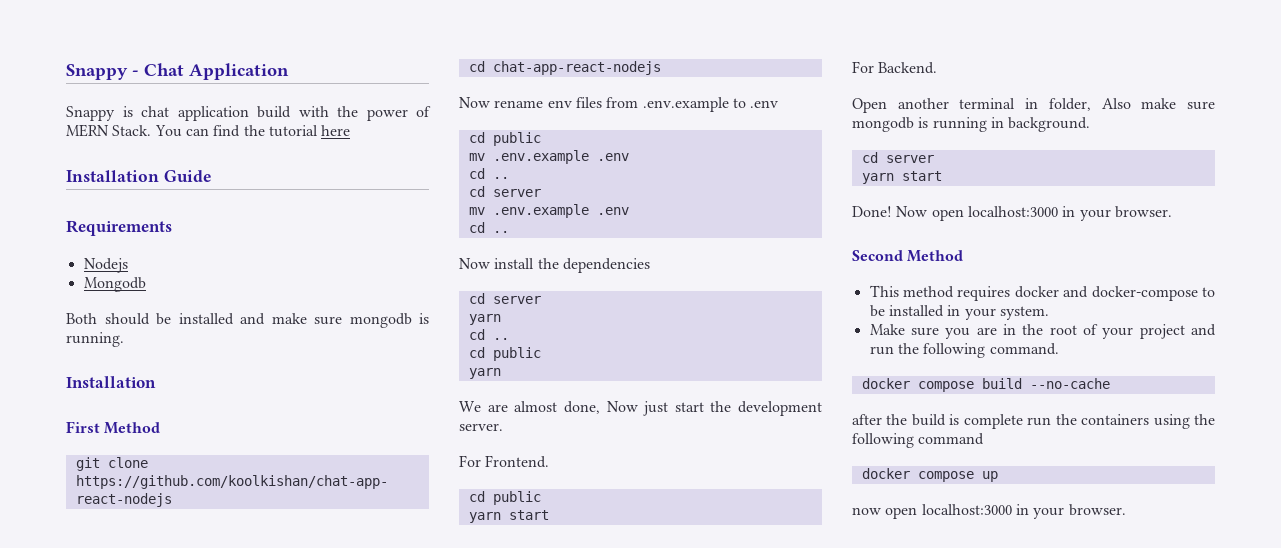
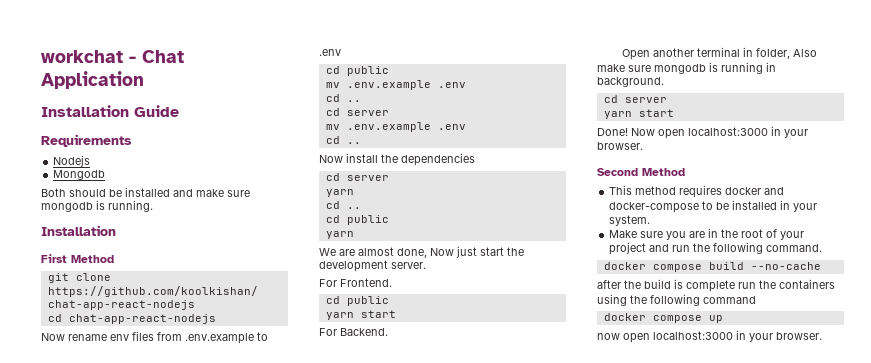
- Snappy - Chat Application
+ workchat - Chat Application
- Snappy is chat application build with the power of MERN Stack. You can find the tutorial here

